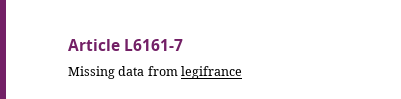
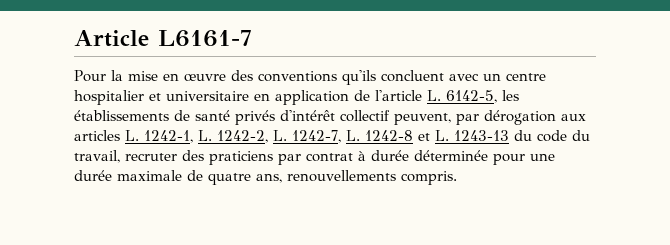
- Missing data from legifrance
+ Pour la mise en œuvre des conventions qu'ils concluent avec un centre hospitalier et universitaire en application de l'article L. 6142-5, les établissements de santé privés d'intérêt collectif peuvent, par dérogation aux articles L. 1242-1, L. 1242-2, L. 1242-7, L. 1242-8 et L. 1243-13 du code du travail, recruter des praticiens par contrat à durée déterminée pour une durée maximale de quatre ans, renouvellements compris.

